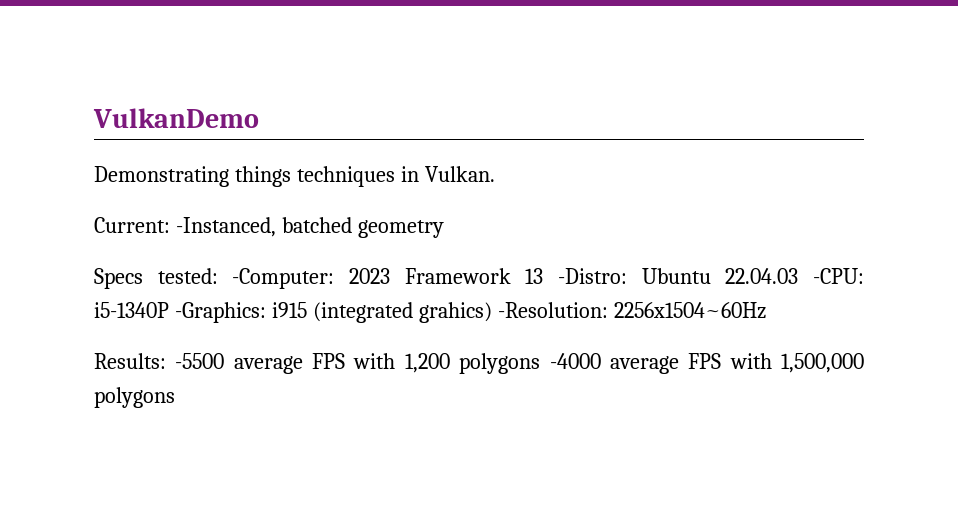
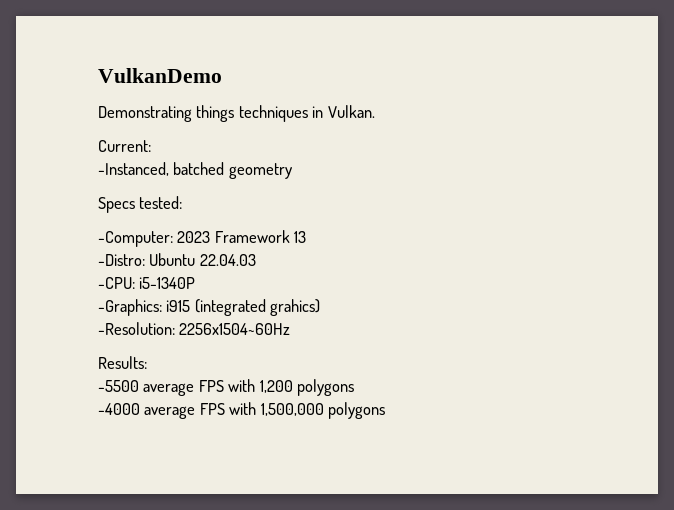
- Current: -Instanced, batched geometry
+ Current:
+ -Instanced, batched geometry
- Specs tested: -Computer: 2023 Framework 13 -Distro: Ubuntu 22.04.03 -CPU: i5-1340P -Graphics: i915 (integrated grahics) -Resolution: 2256x1504~60Hz
+ Specs tested:
+ -Computer: 2023 Framework 13
+ -Distro: Ubuntu 22.04.03
+ -CPU: i5-1340P
+ -Graphics: i915 (integrated grahics)
+ -Resolution: 2256x1504~60Hz
- Results: -5500 average FPS with 1,200 polygons -4000 average FPS with 1,500,000 polygons
+ Results:
+ -5500 average FPS with 1,200 polygons
+ -4000 average FPS with 1,500,000 polygons

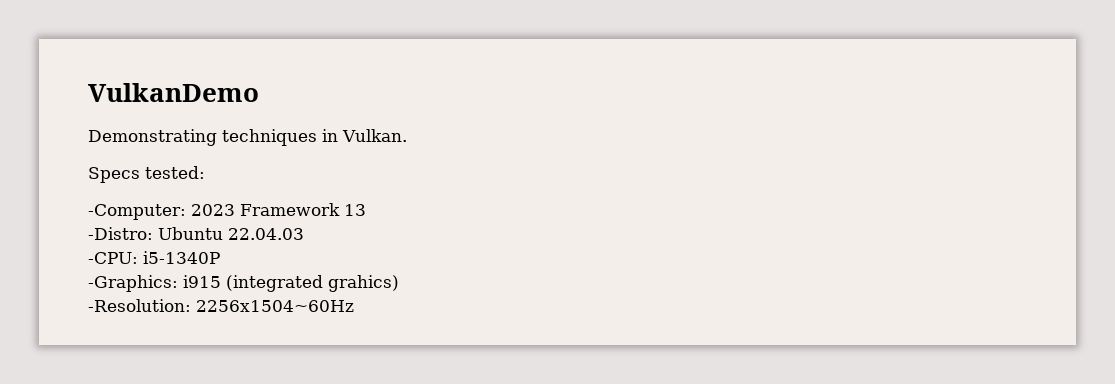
- Demonstrating things techniques in Vulkan.
+ Demonstrating techniques in Vulkan.
- Current:
- -Instanced, batched geometry
- Results:
- -5500 average FPS with 1,200 polygons
- -4000 average FPS with 1,500,000 polygons

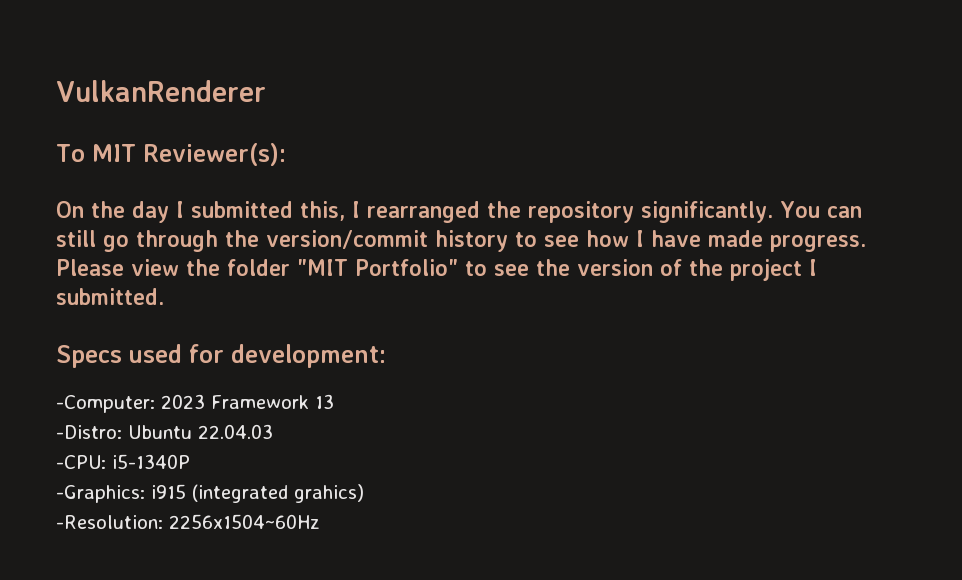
- VulkanDemo
- Demonstrating techniques in Vulkan.
- Specs tested:
+ VulkanRenderer
+ To MIT Reviewer(s):
+ On the day I submitted this, I rearranged the repository significantly. You can still go through the version/commit history to see how I have made progress. Please view the folder "MIT Portfolio" to see the version of the project I submitted.
+ Specs used for development:

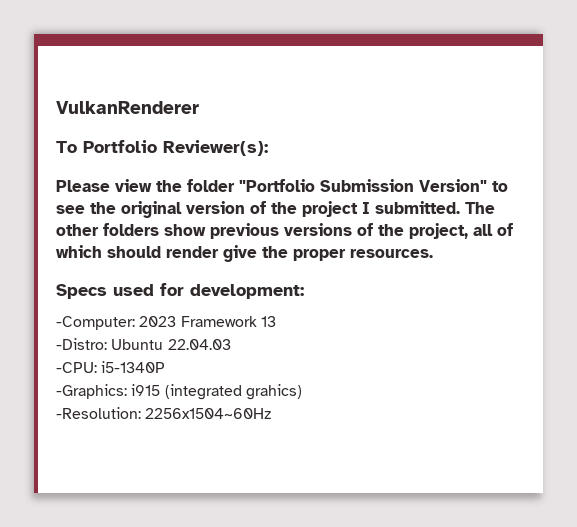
- To MIT Reviewer(s):
+ To Portfolio Reviewer(s):
- On the day I submitted this, I rearranged the repository significantly. You can still go through the version/commit history to see how I have made progress. Please view the folder "MIT Portfolio" to see the version of the project I submitted.
+ Please view the folder "Portfolio Submission Version" to see the original version of the project I submitted. The other folders show previous versions of the project, all of which should render give the proper resources.

